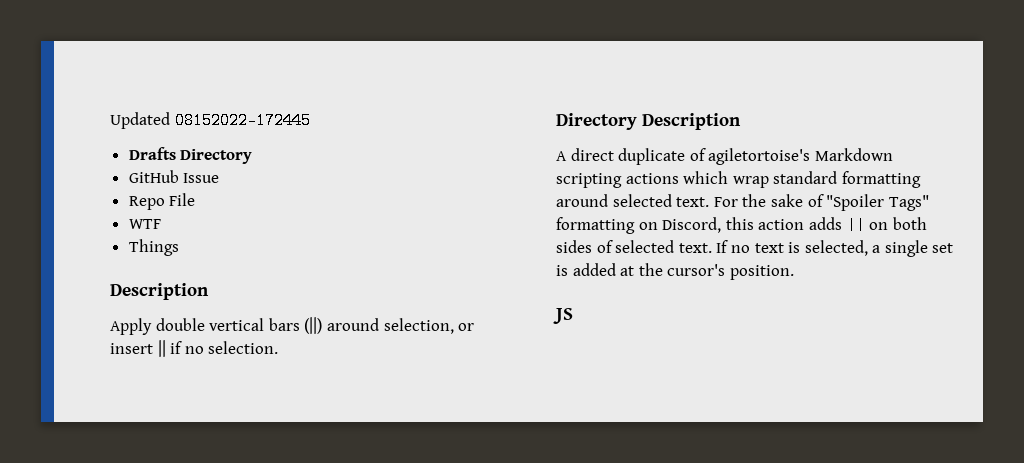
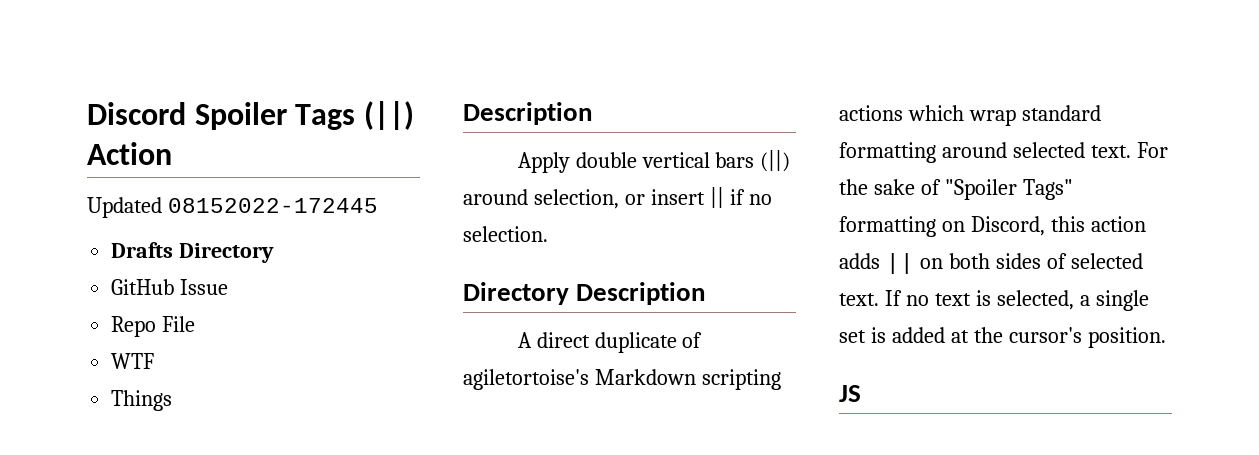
+ Discord Spoiler Tags (||) Action

